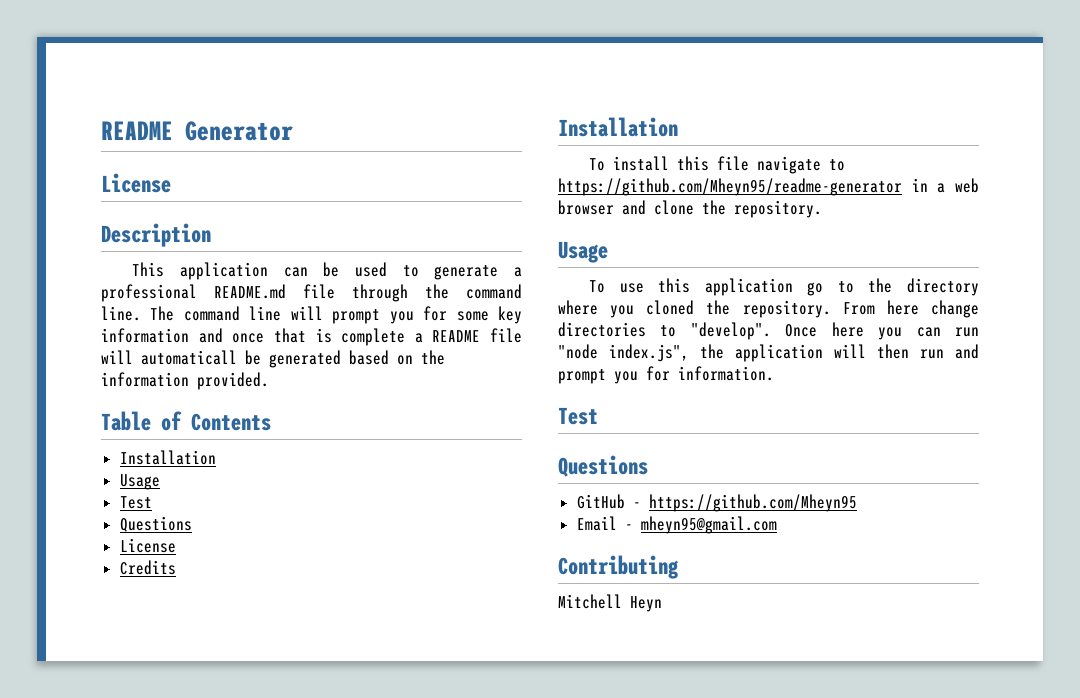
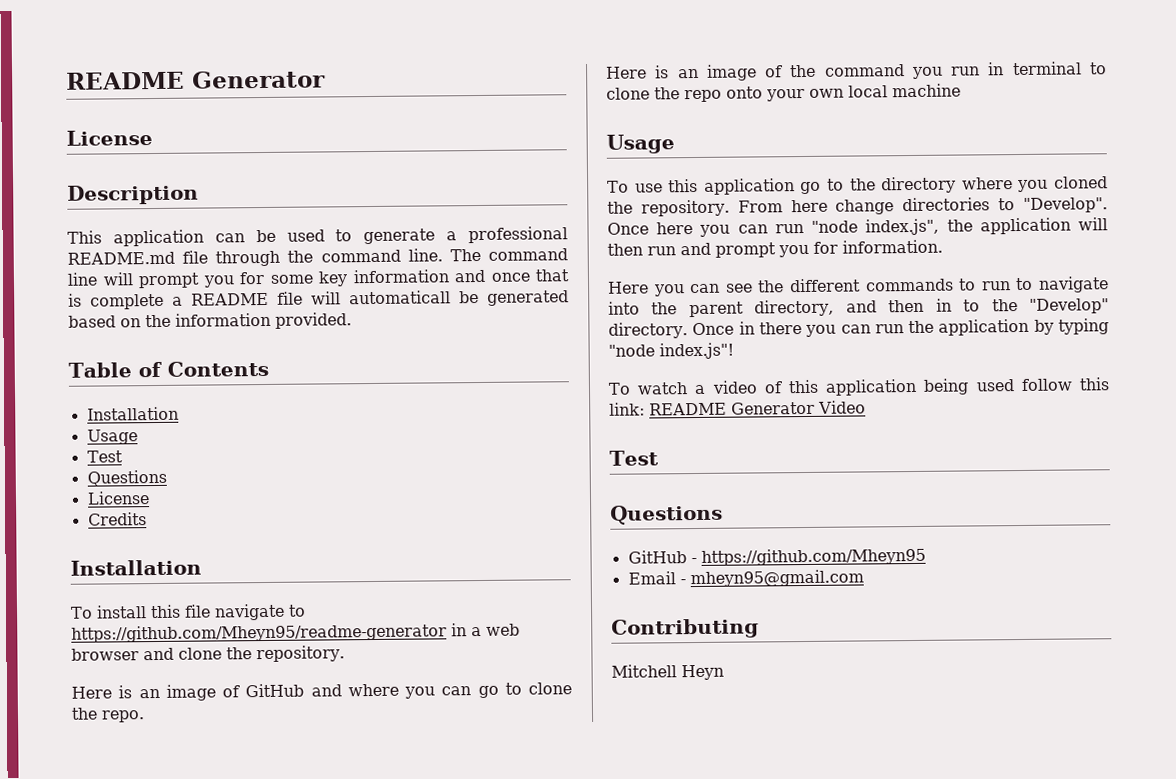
+ Here is an image of GitHub and where you can go to clone the repo.
+ Here is an image of the command you run in terminal to clone the repo onto your own local machine
- From here change directories to "develop".
+ From here change directories to "Develop".
+ Here you can see the different commands to run to navigate into the parent directory, and then in to the "Develop" directory. Once in there you can run the application by typing "node index.js"!
+ To watch a video of this application being used follow this link: README Generator Video

